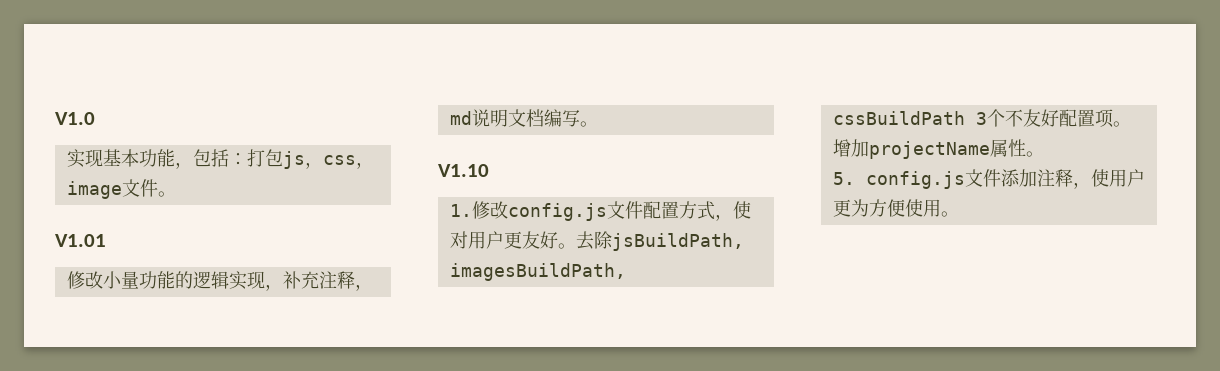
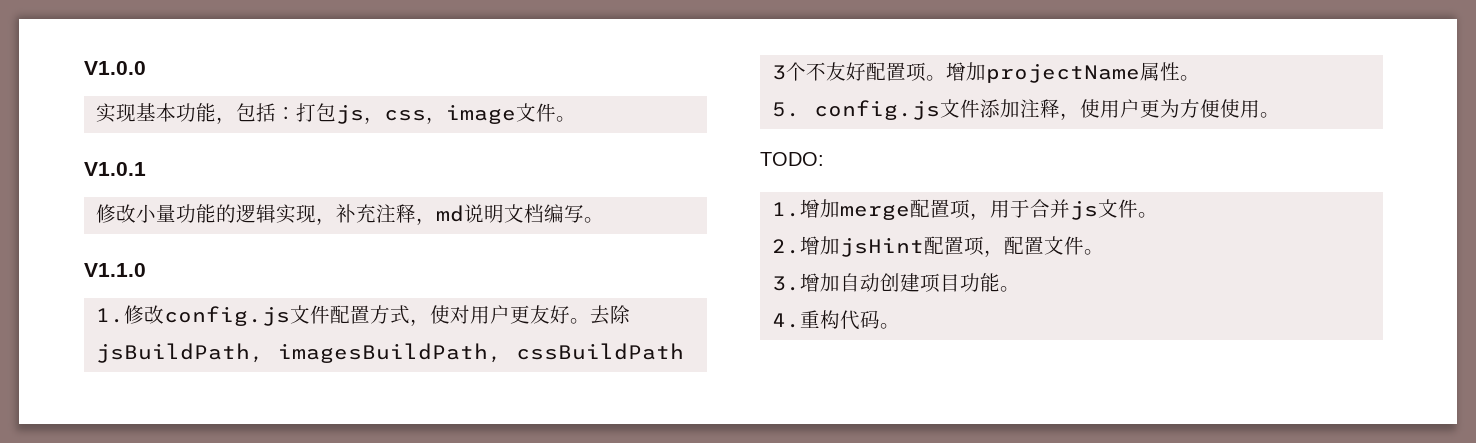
- V1.0
+ V1.0.0
- V1.01
+ V1.0.1
- V1.10
+ V1.1.0
+ TODO:
+ 1.增加merge配置项，用于合并js文件。
+ 2.增加jsHint配置项，配置文件。
+ 3.增加自动创建项目功能。
+ 4.重构代码。

